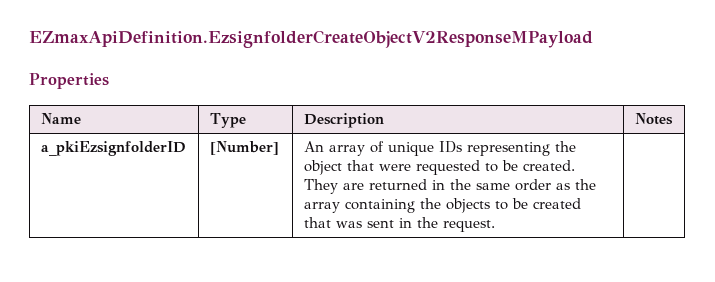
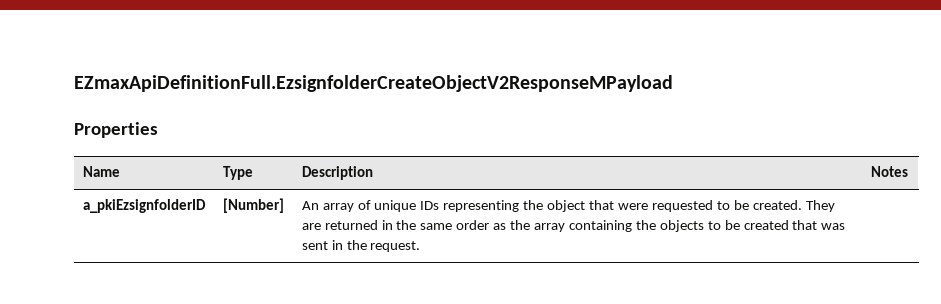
- EZmaxApiDefinition.EzsignfolderCreateObjectV2ResponseMPayload
+ EZmaxApiDefinitionFull.EzsignfolderCreateObjectV2ResponseMPayload

